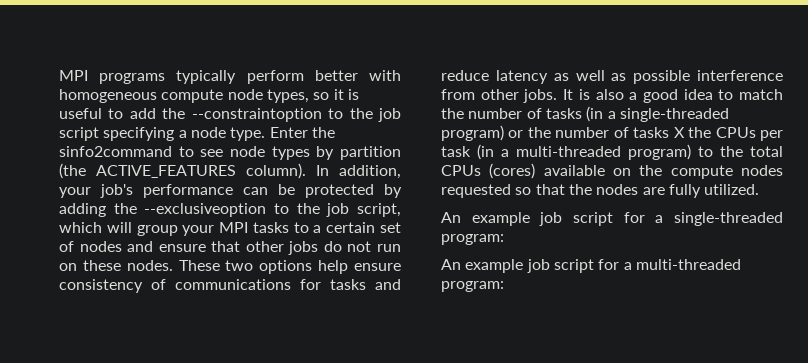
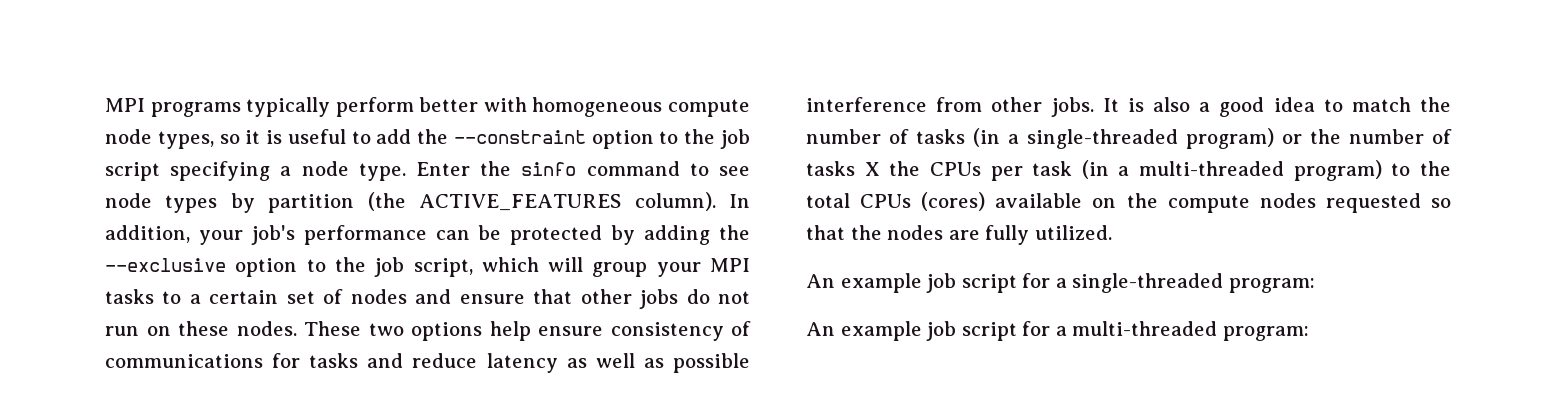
- MPI programs typically perform better with homogeneous compute node types, so it is useful to add the --constraintoption to the job script specifying a node type.
+ MPI programs typically perform better with homogeneous compute node types, so it is useful to add the --constraint option to the job script specifying a node type.
- Enter the sinfo2command to see node types by partition (the ACTIVE_FEATURES column).
+ Enter the sinfo command to see node types by partition (the ACTIVE_FEATURES column).
- In addition, your job's performance can be protected by adding the --exclusiveoption to the job script, which will group your MPI tasks to a certain set of nodes and ensure that other jobs do not run on these nodes.
+ In addition, your job's performance can be protected by adding the --exclusive option to the job script, which will group your MPI tasks to a certain set of nodes and ensure that other jobs do not run on these nodes.

